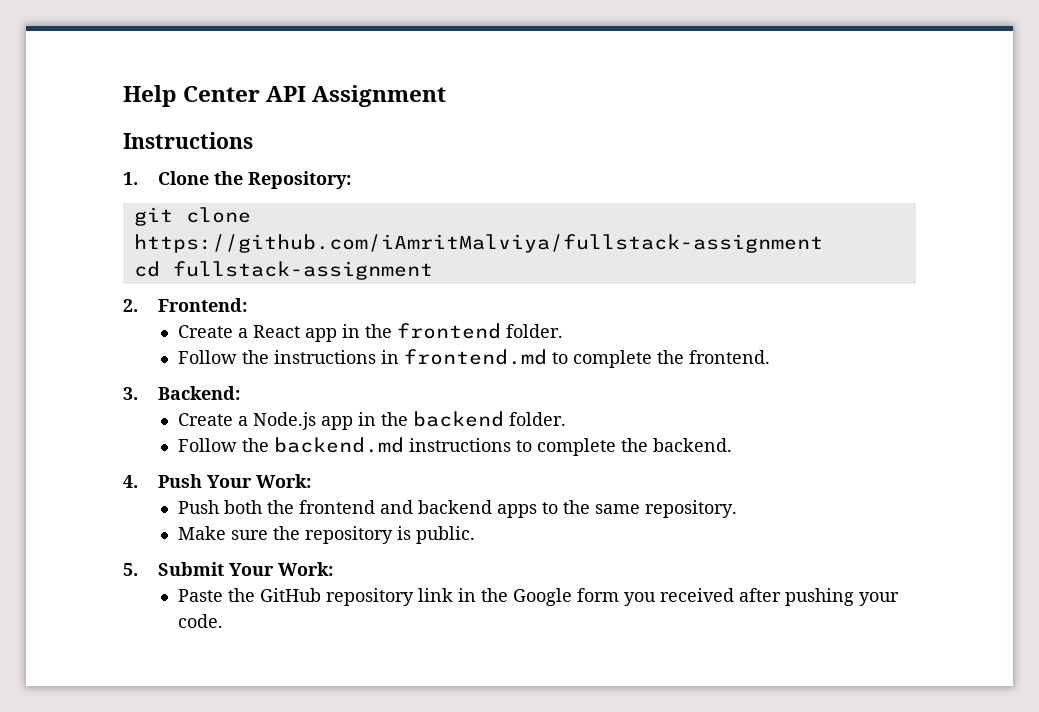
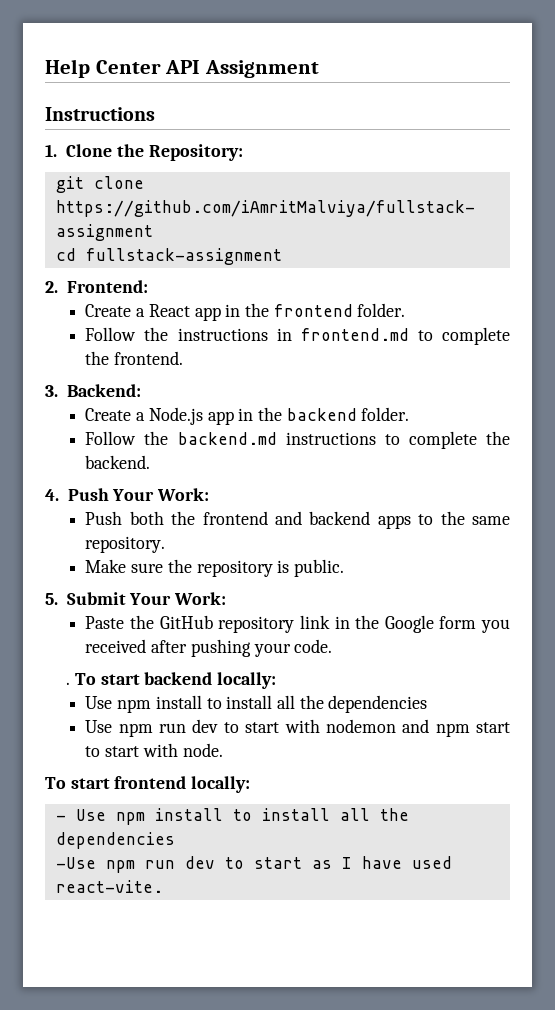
+ . To start backend locally:
+ Use npm install to install all the dependencies
+ Use npm run dev to start with nodemon and npm start to start with node.
+ To start frontend locally:
+ - Use npm install to install all the dependencies
+ -Use npm run dev to start as I have used react-vite.

